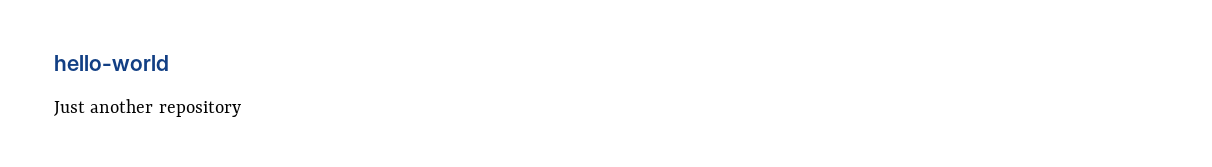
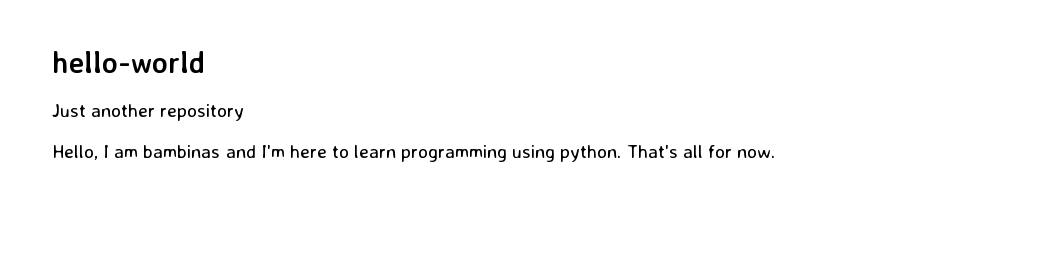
+ Hello, I am bambinas and I'm here to learn programming using python. That's all for now.

